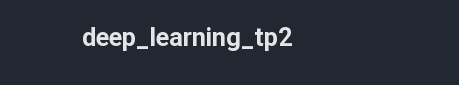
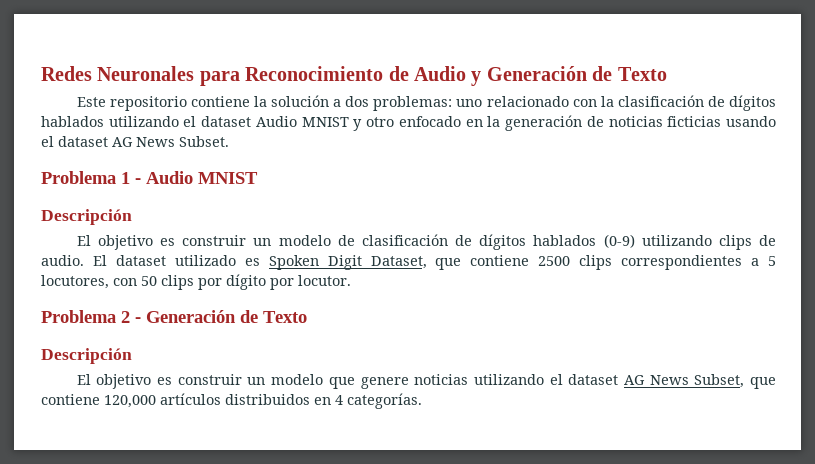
- deep_learning_tp2
+ Redes Neuronales para Reconocimiento de Audio y Generación de Texto
+ Este repositorio contiene la solución a dos problemas: uno relacionado con la clasificación de dígitos hablados utilizando el dataset Audio MNIST y otro enfocado en la generación de noticias ficticias usando el dataset AG News Subset.
+ Problema 1 - Audio MNIST
+ Descripción
+ El objetivo es construir un modelo de clasificación de dígitos hablados (0-9) utilizando clips de audio. El dataset utilizado es Spoken Digit Dataset, que contiene 2500 clips correspondientes a 5 locutores, con 50 clips por dígito por locutor.
+ Problema 2 - Generación de Texto
+ Descripción
+ El objetivo es construir un modelo que genere noticias utilizando el dataset AG News Subset, que contiene 120,000 artículos distribuidos en 4 categorías.

